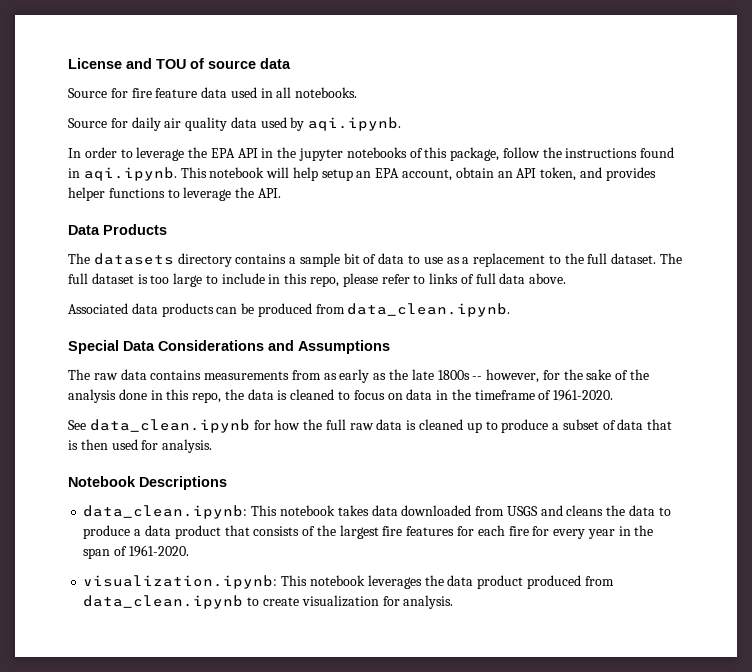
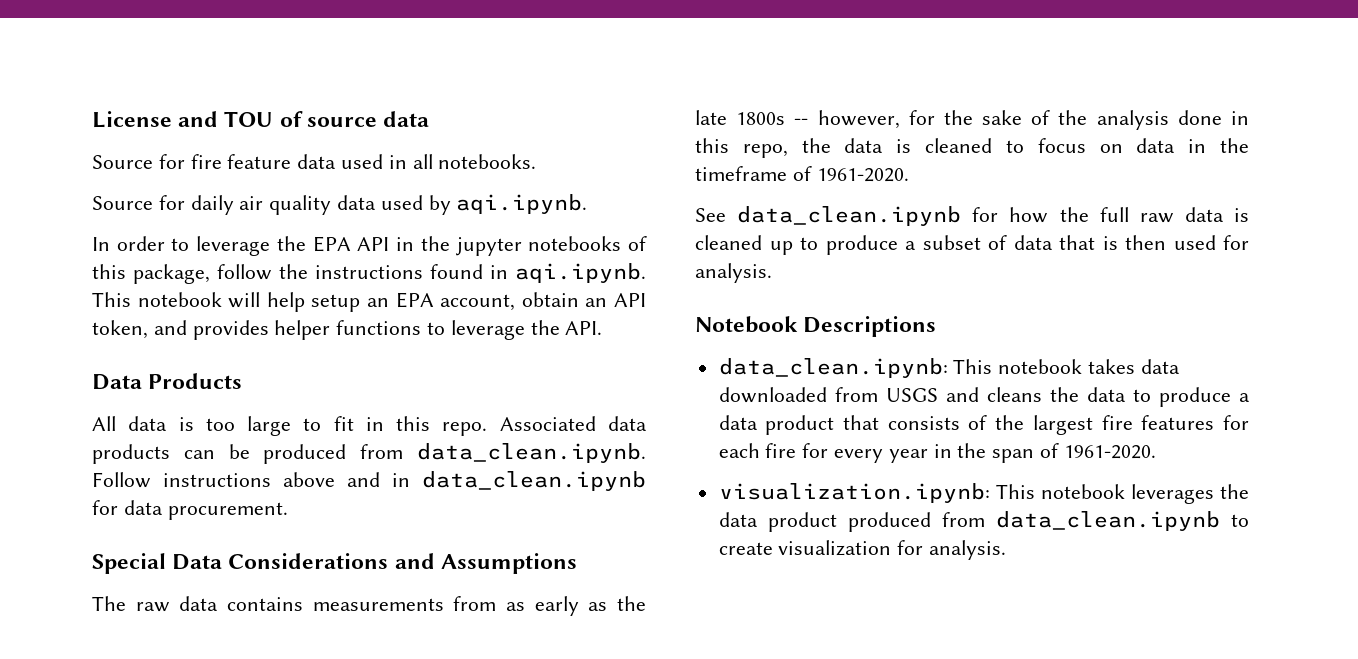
- The datasets directory contains a sample bit of data to use as a replacement to the full dataset. The full dataset is too large to include in this repo, please refer to links of full data above.
- Associated data products can be produced from data_clean.ipynb.
+ All data is too large to fit in this repo. Associated data products can be produced from data_clean.ipynb. Follow instructions above and in data_clean.ipynb for data procurement.

